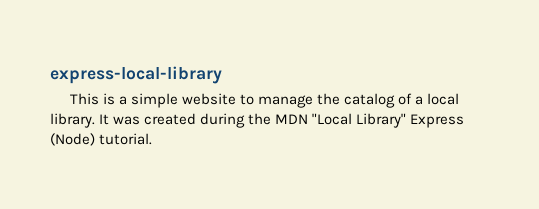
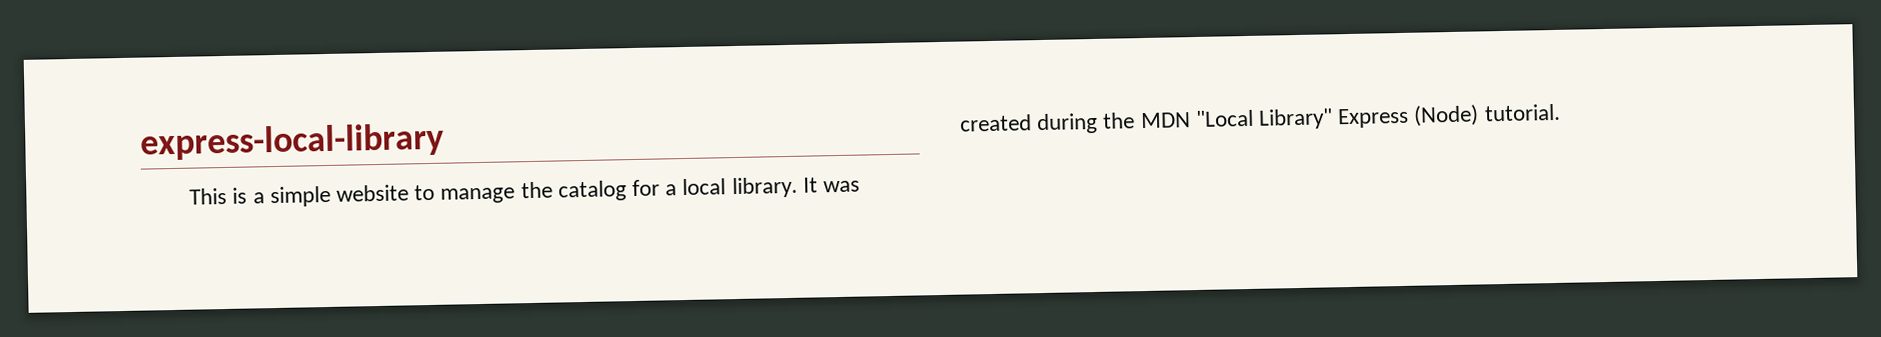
- This is a simple website to manage the catalog of a local library.
+ This is a simple website to manage the catalog for a local library.

